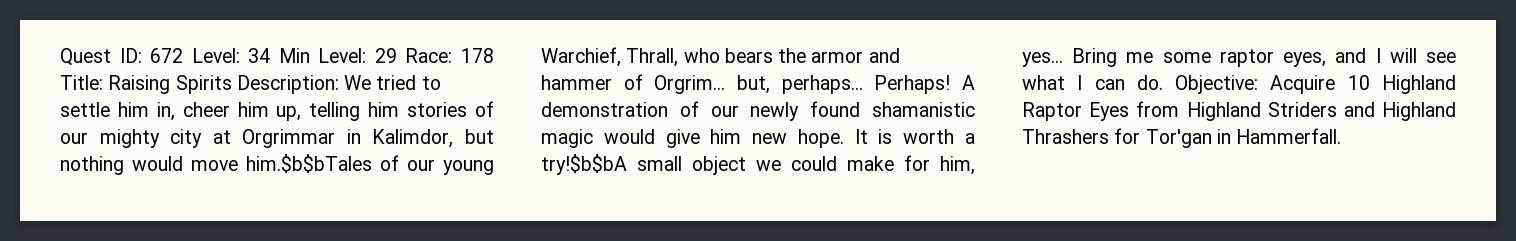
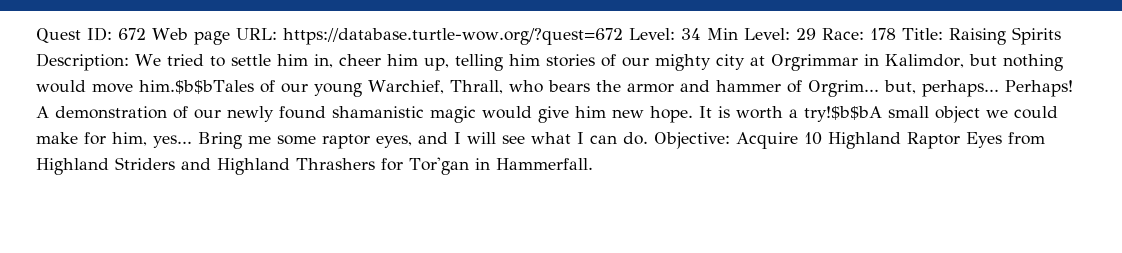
- Quest ID: 672 Level: 34 Min Level: 29 Race: 178 Title: Raising Spirits Description: We tried to settle him in, cheer him up, telling him stories of our mighty city at Orgrimmar in Kalimdor, but nothing would move him.$b$bTales of our young Warchief, Thrall, who bears the armor and hammer of Orgrim... but, perhaps...
+ Quest ID: 672 Web page URL: https://database.turtle-wow.org/?quest=672 Level: 34 Min Level: 29 Race: 178 Title: Raising Spirits Description: We tried to settle him in, cheer him up, telling him stories of our mighty city at Orgrimmar in Kalimdor, but nothing would move him.$b$bTales of our young Warchief, Thrall, who bears the armor and hammer of Orgrim... but, perhaps...

